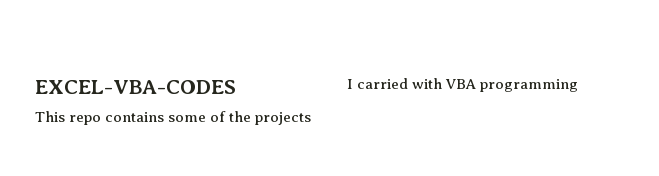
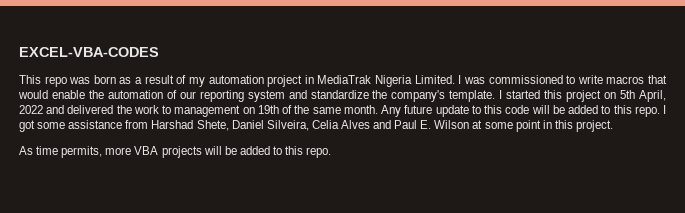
- This repo contains some of the projects I carried with VBA programming
+ This repo was born as a result of my automation project in MediaTrak Nigeria Limited. I was commissioned to write macros that would enable the automation of our reporting system and standardize the company's template. I started this project on 5th April, 2022 and delivered the work to management on 19th of the same month. Any future update to this code will be added to this repo. I got some assistance from Harshad Shete, Daniel Silveira, Celia Alves and Paul E. Wilson at some point in this project.
+ As time permits, more VBA projects will be added to this repo.

